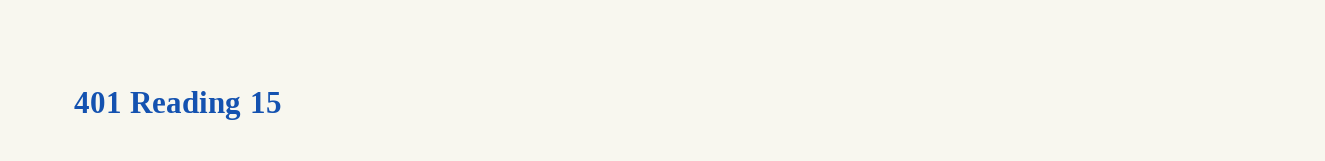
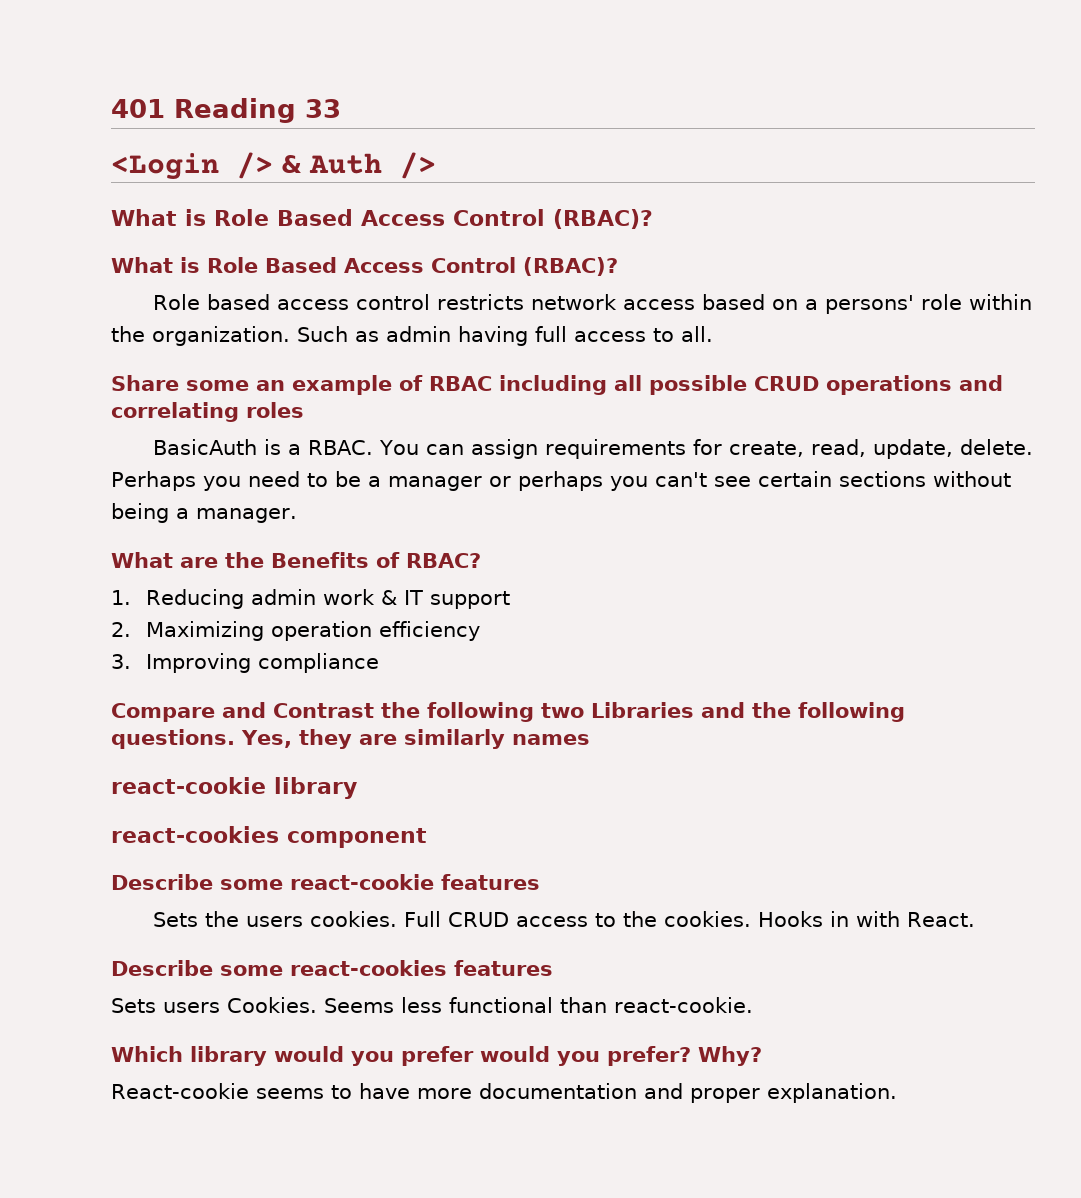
- 401 Reading 15
+ 401 Reading 33
+ <Login /> & Auth />
+ What is Role Based Access Control (RBAC)?
+ What is Role Based Access Control (RBAC)?
+ Role based access control restricts network access based on a persons' role within the organization. Such as admin having full access to all.
+ Share some an example of RBAC including all possible CRUD operations and correlating roles
+ BasicAuth is a RBAC. You can assign requirements for create, read, update, delete. Perhaps you need to be a manager or perhaps you can't see certain sections without being a manager.
+ What are the Benefits of RBAC?
+ 1. Reducing admin work & IT support
+ 2. Maximizing operation efficiency
+ 3. Improving compliance
+ Compare and Contrast the following two Libraries and the following questions. Yes, they are similarly names
+ react-cookie library
+ react-cookies component
+ Describe some react-cookie features
+ Sets the users cookies. Full CRUD access to the cookies. Hooks in with React.
+ Describe some react-cookies features
+ Sets users Cookies. Seems less functional than react-cookie.
+ Which library would you prefer would you prefer? Why?
+ React-cookie seems to have more documentation and proper explanation.

